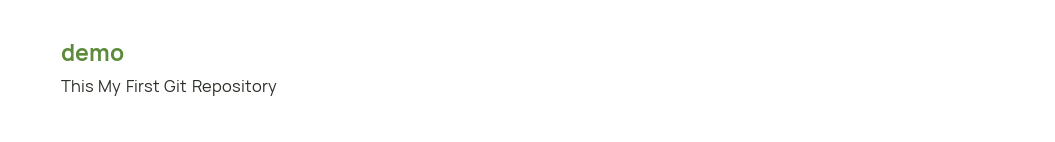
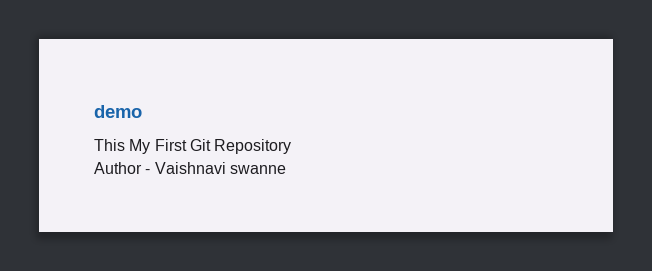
+ Author - Vaishnavi swanne

